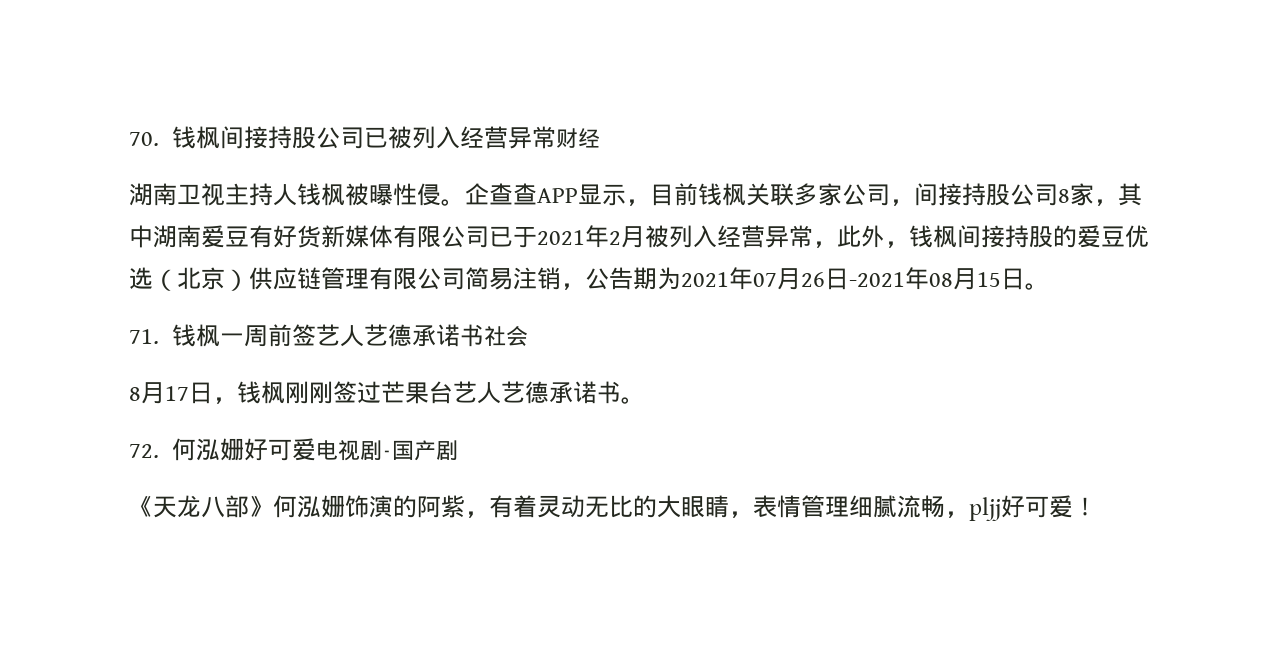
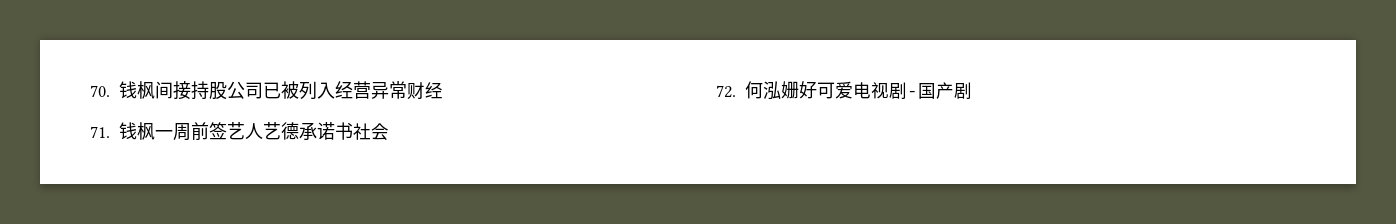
- 湖南卫视主持人钱枫被曝性侵。企查查APP显示，目前钱枫关联多家公司，间接持股公司8家，其中湖南爱豆有好货新媒体有限公司已于2021年2月被列入经营异常，此外，钱枫间接持股的爱豆优选（北京）供应链管理有限公司简易注销，公告期为2021年07月26日-2021年08月15日。
- 8月17日，钱枫刚刚签过芒果台艺人艺德承诺书。
- 《天龙八部》何泓姗饰演的阿紫，有着灵动无比的大眼睛，表情管理细腻流畅，pljj好可爱！

